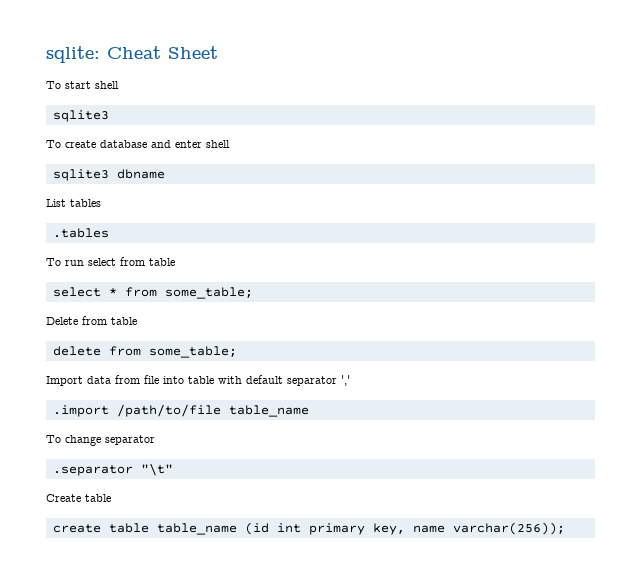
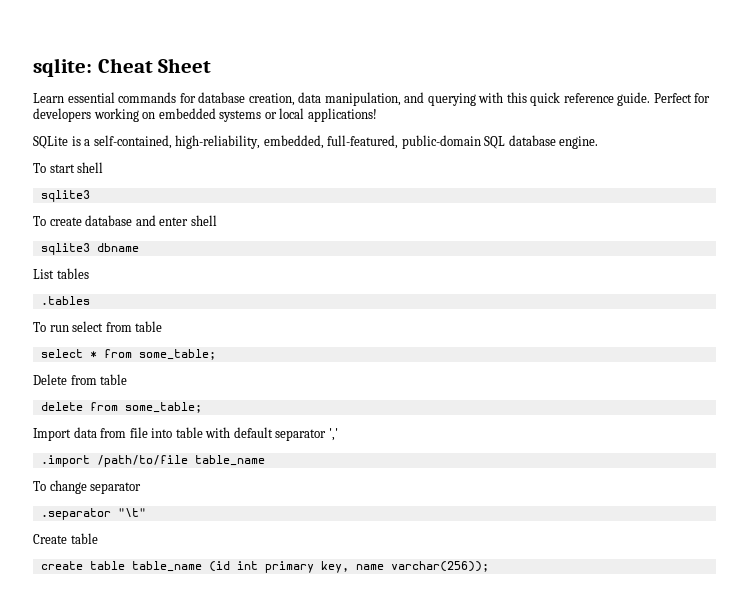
+ Learn essential commands for database creation, data manipulation, and querying with this quick reference guide. Perfect for developers working on embedded systems or local applications!
+ SQLite is a self-contained, high-reliability, embedded, full-featured, public-domain SQL database engine.

